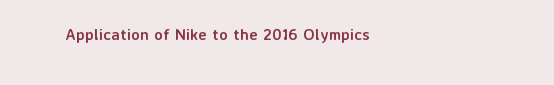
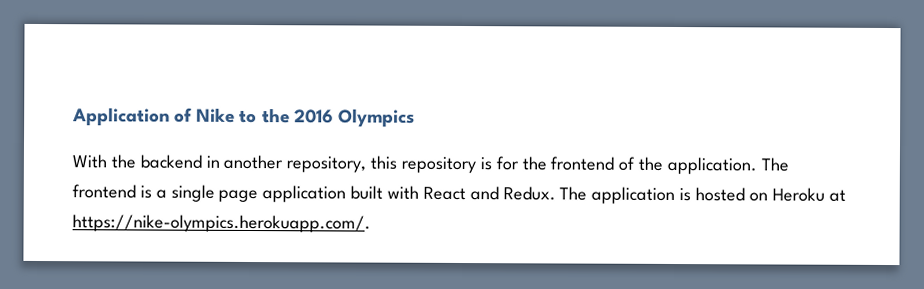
+ With the backend in another repository, this repository is for the frontend of the application. The frontend is a single page application built with React and Redux. The application is hosted on Heroku at https://nike-olympics.herokuapp.com/.

